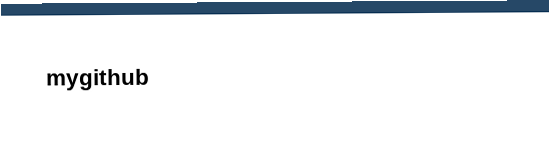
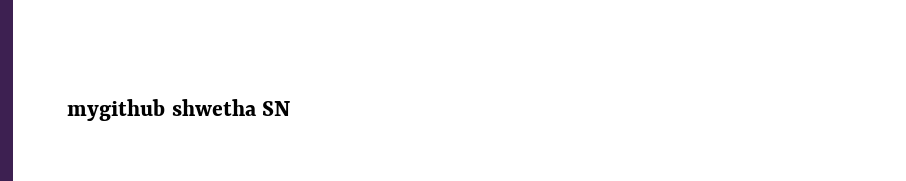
- mygithub
+ mygithub shwetha SN

